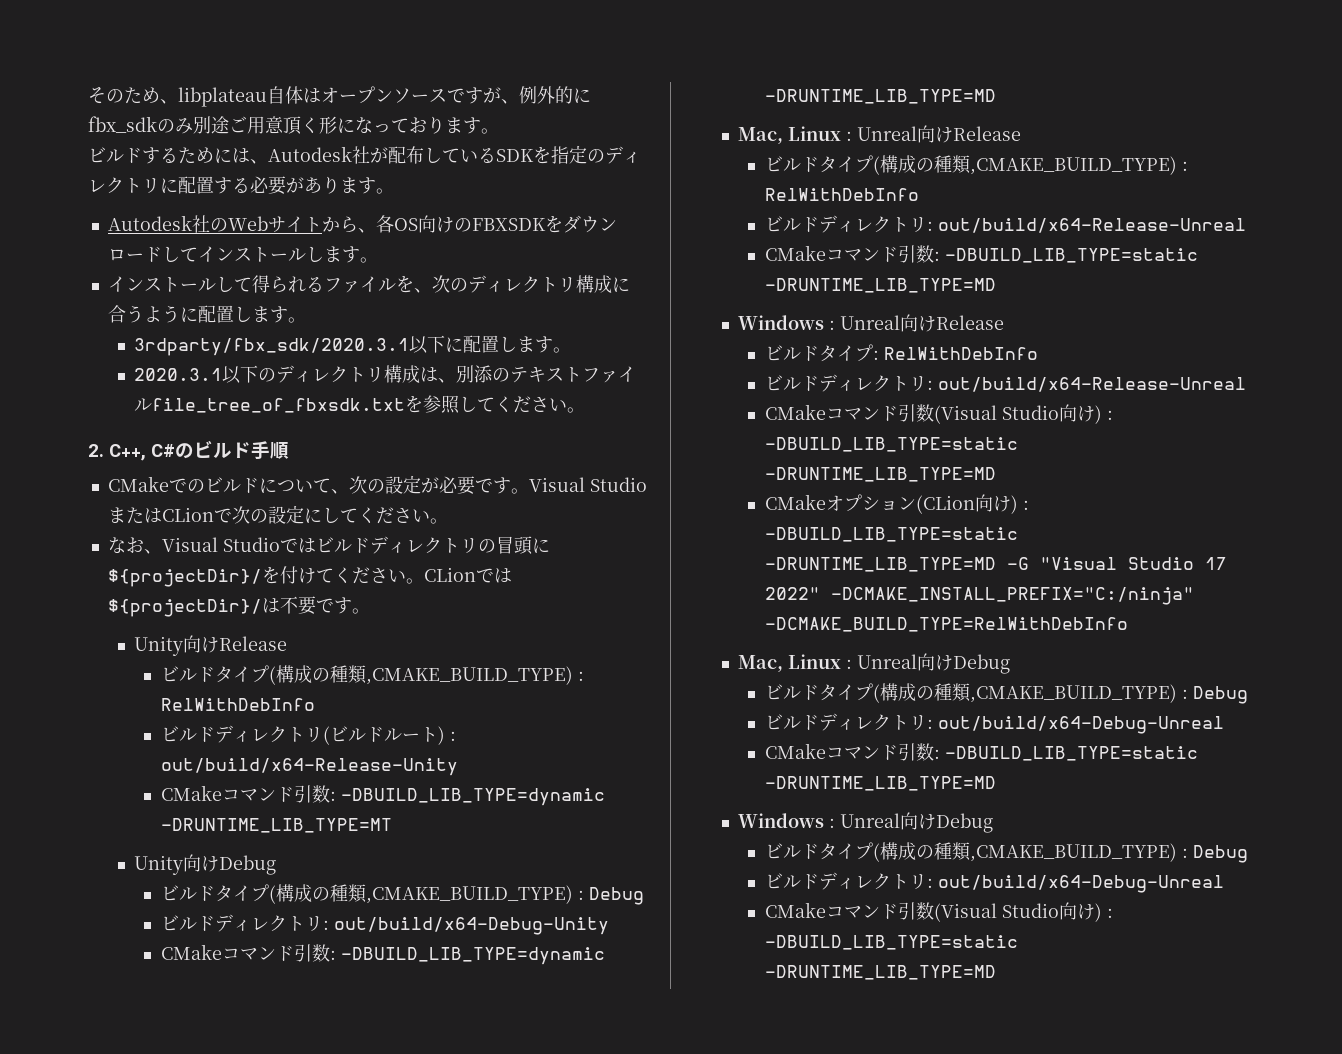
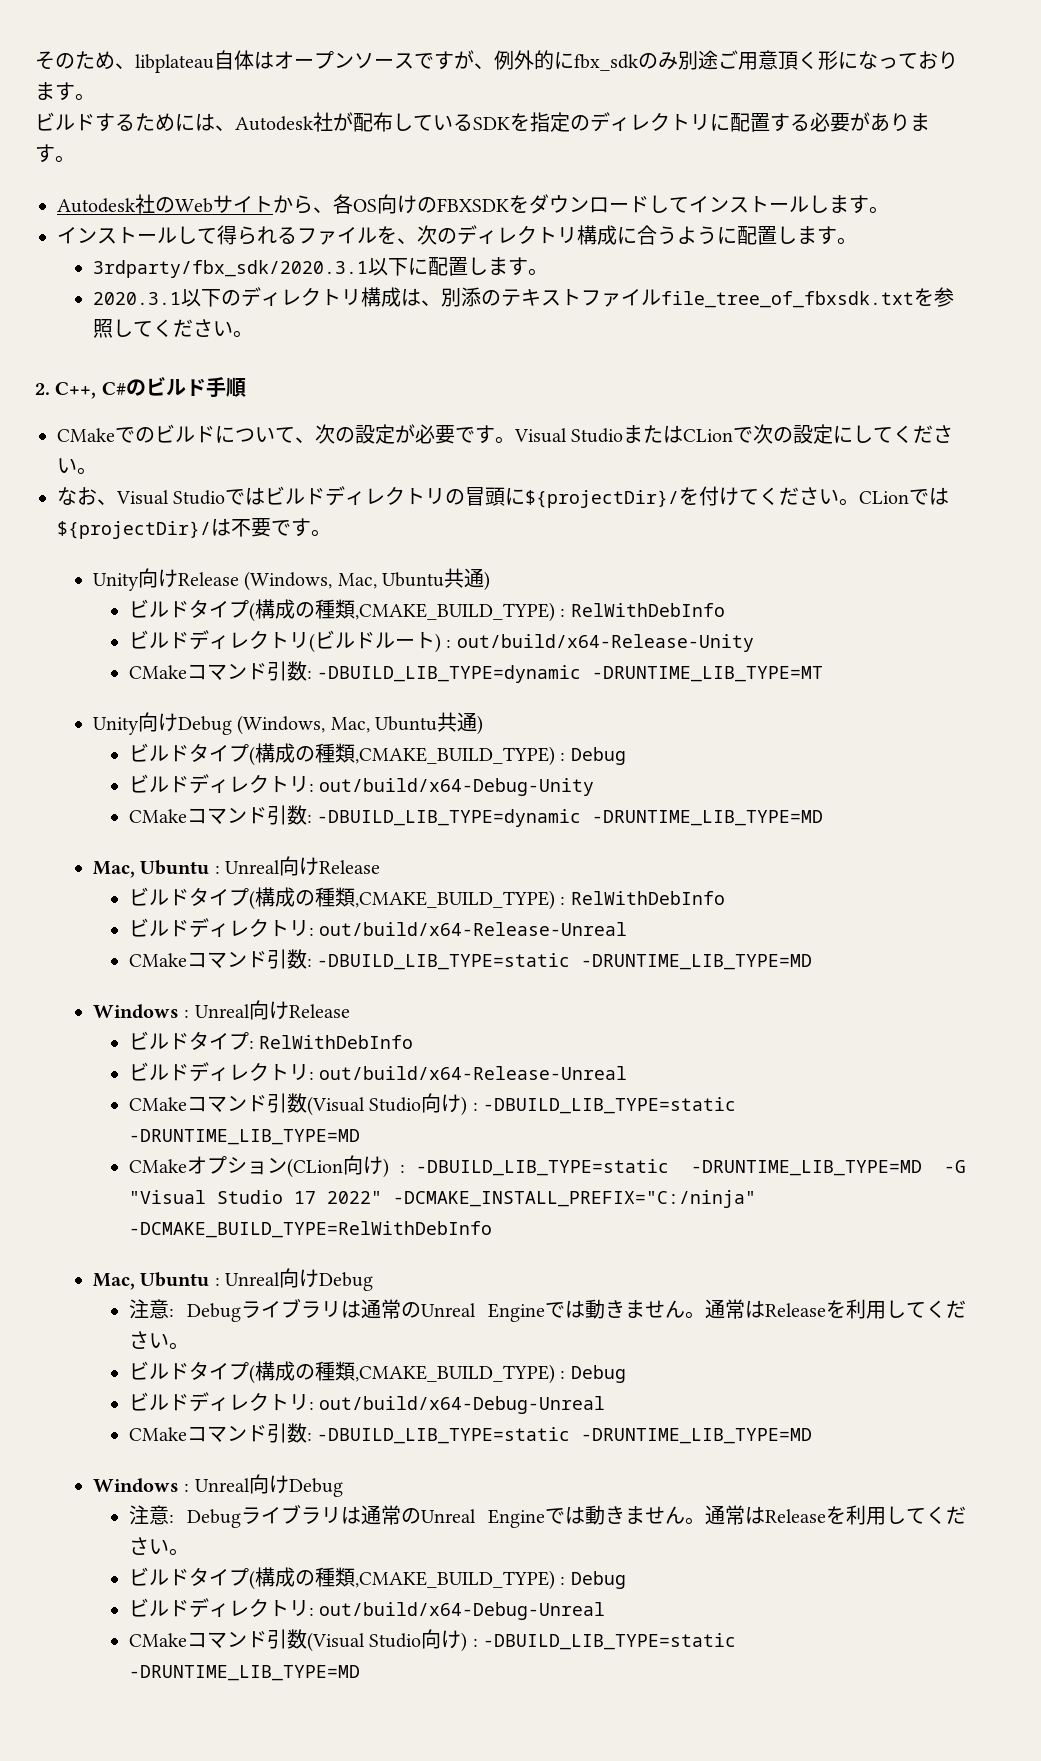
- Unity向けRelease
+ Unity向けRelease (Windows, Mac, Ubuntu共通)
- Unity向けDebug
+ Unity向けDebug (Windows, Mac, Ubuntu共通)
- Mac, Linux : Unreal向けRelease
+ Mac, Ubuntu : Unreal向けRelease
- Mac, Linux : Unreal向けDebug
+ Mac, Ubuntu : Unreal向けDebug
+ 注意: Debugライブラリは通常のUnreal Engineでは動きません。通常はReleaseを利用してください。
  Windows : Unreal向けDebug
+ 注意: Debugライブラリは通常のUnreal Engineでは動きません。通常はReleaseを利用してください。

